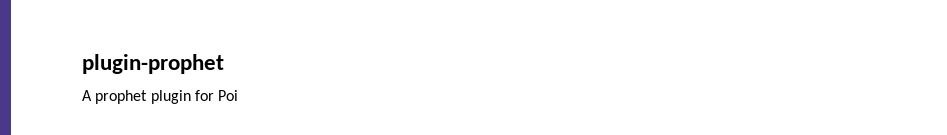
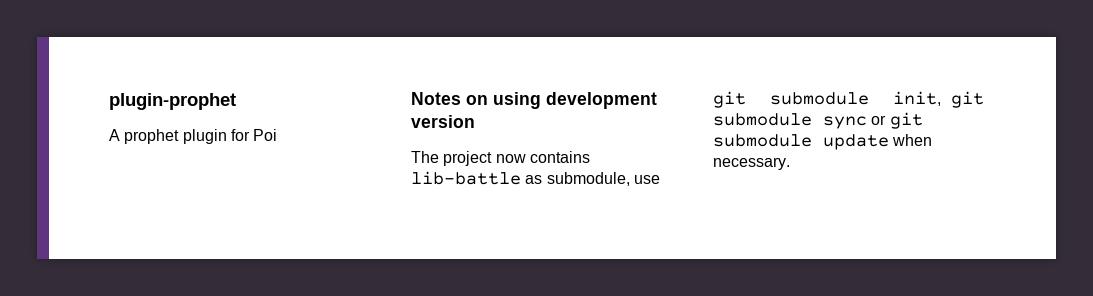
+ Notes on using development version
+ The project now contains lib-battle as submodule, use git submodule init, git submodule sync or git submodule update when necessary.

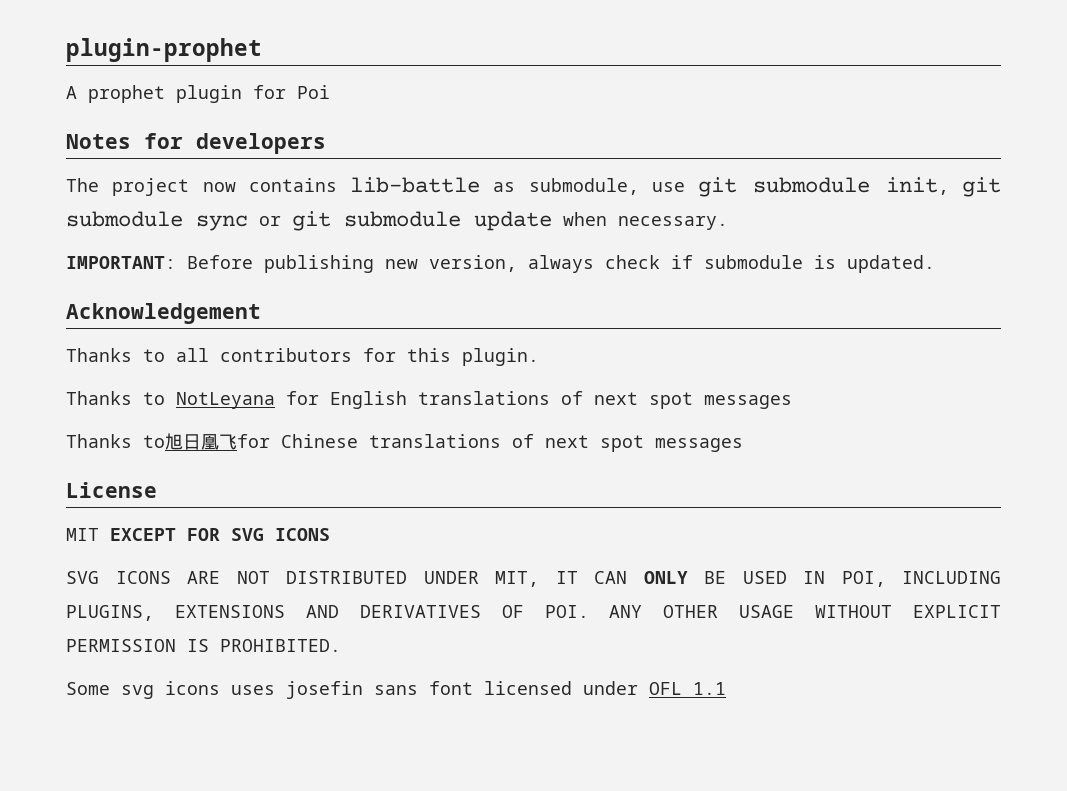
- Notes on using development version
+ Notes for developers
+ IMPORTANT: Before publishing new version, always check if submodule is updated.
+ Acknowledgement
+ Thanks to all contributors for this plugin.
+ Thanks to NotLeyana for English translations of next spot messages
+ Thanks to旭日凰飞for Chinese translations of next spot messages
+ License
+ MIT EXCEPT FOR SVG ICONS
+ SVG ICONS ARE NOT DISTRIBUTED UNDER MIT, IT CAN ONLY BE USED IN POI, INCLUDING PLUGINS, EXTENSIONS AND DERIVATIVES OF POI. ANY OTHER USAGE WITHOUT EXPLICIT PERMISSION IS PROHIBITED.
+ Some svg icons uses josefin sans font licensed under OFL 1.1

